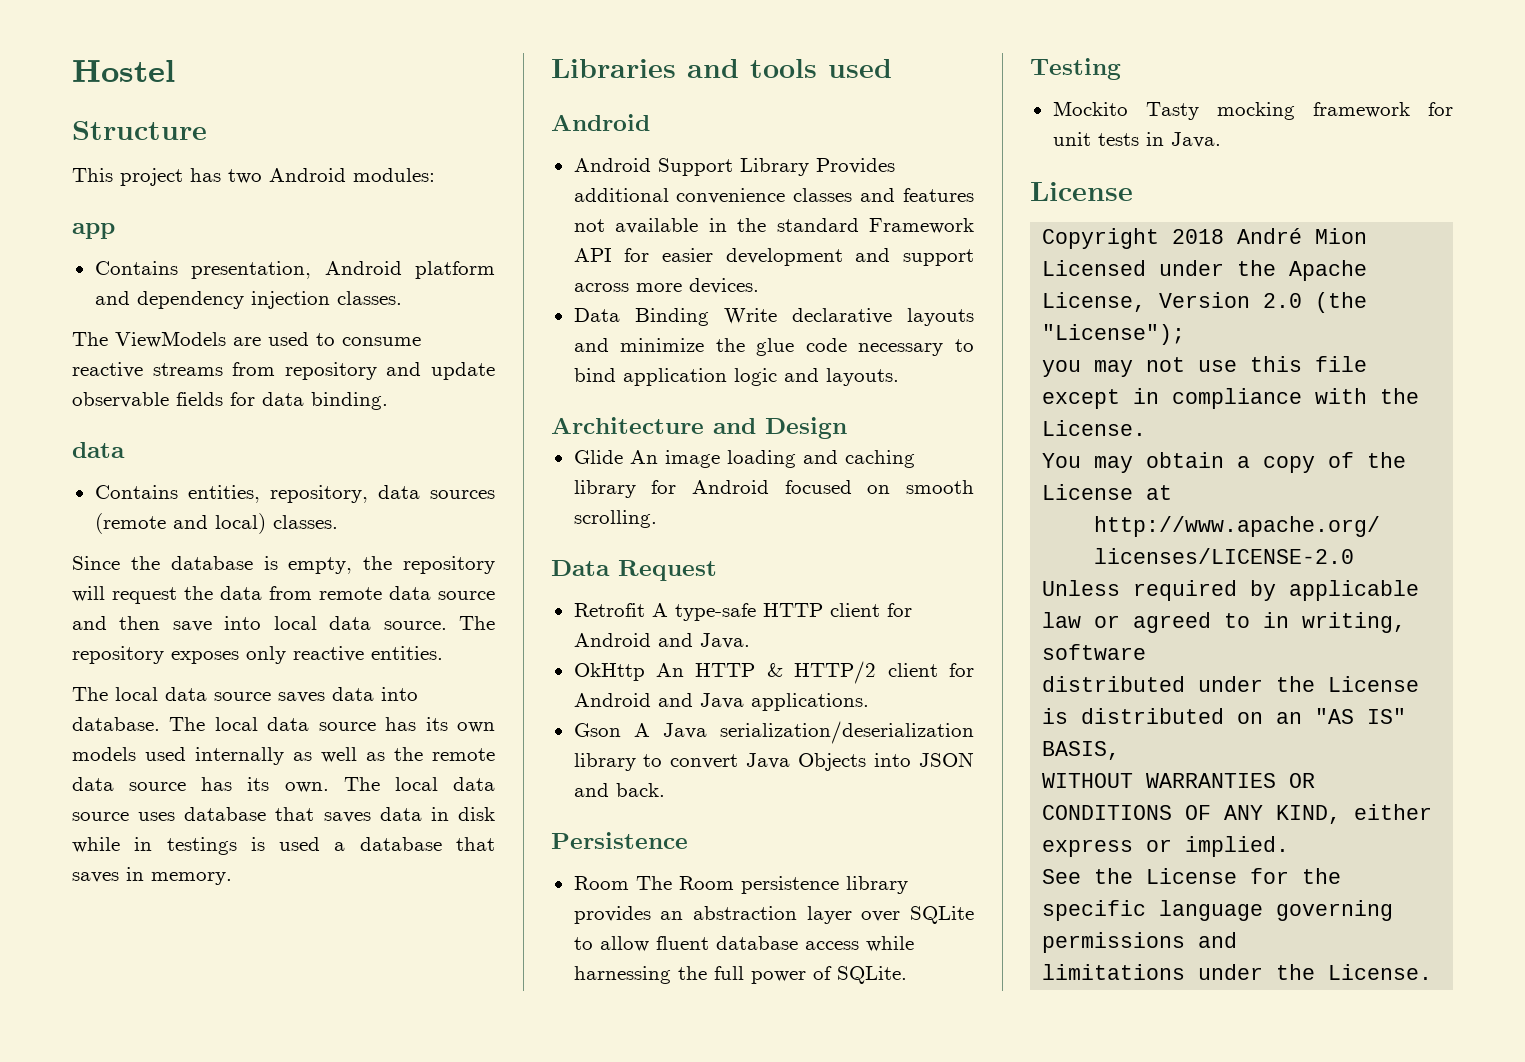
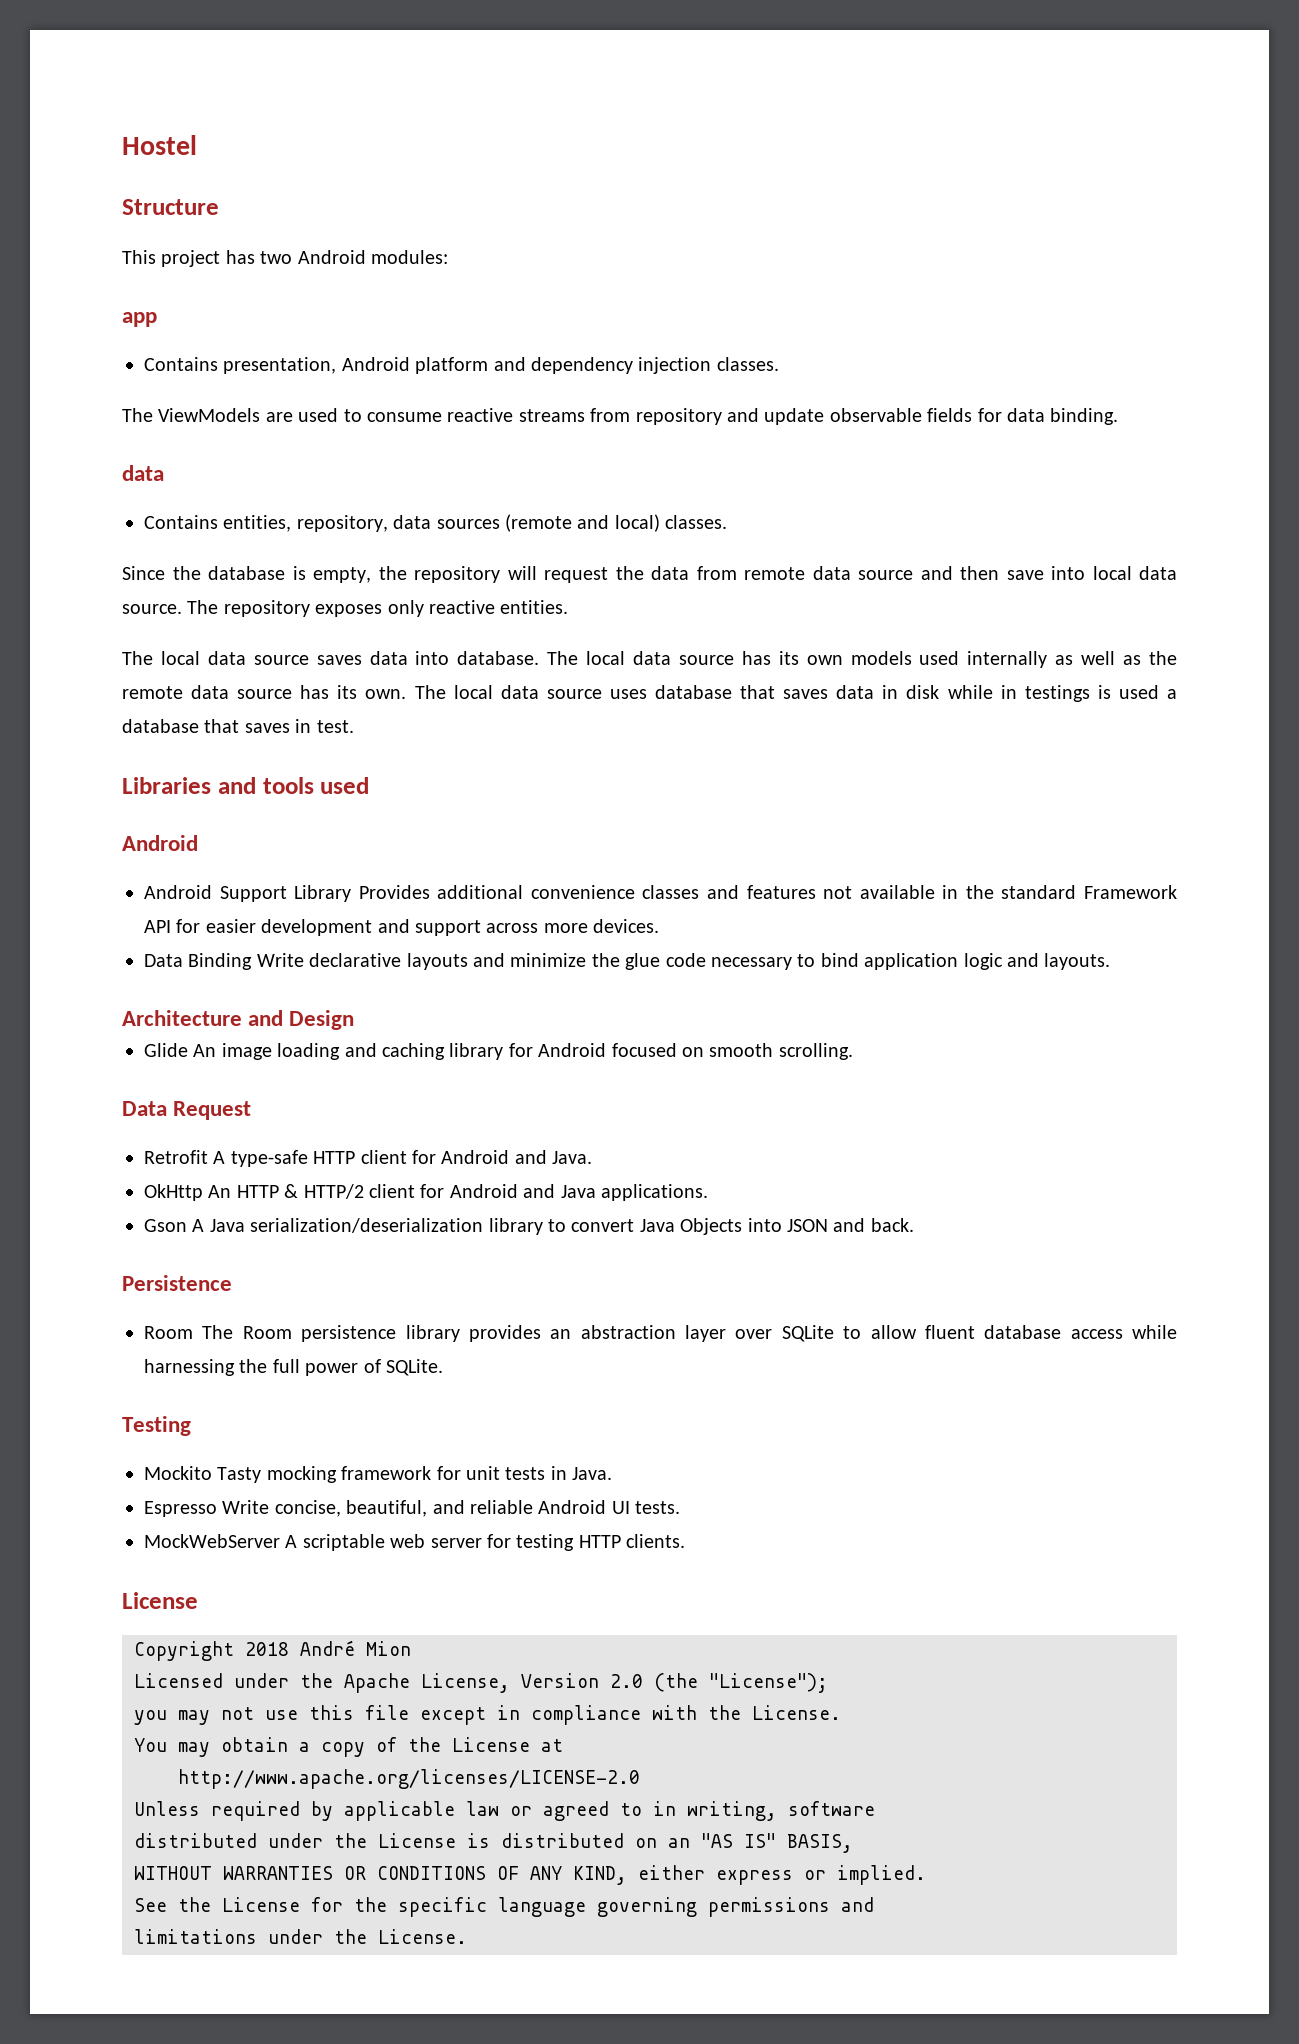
- The local data source uses database that saves data in disk while in testings is used a database that saves in memory.
+ The local data source uses database that saves data in disk while in testings is used a database that saves in test.
+ Espresso Write concise, beautiful, and reliable Android UI tests.
+ MockWebServer A scriptable web server for testing HTTP clients.

